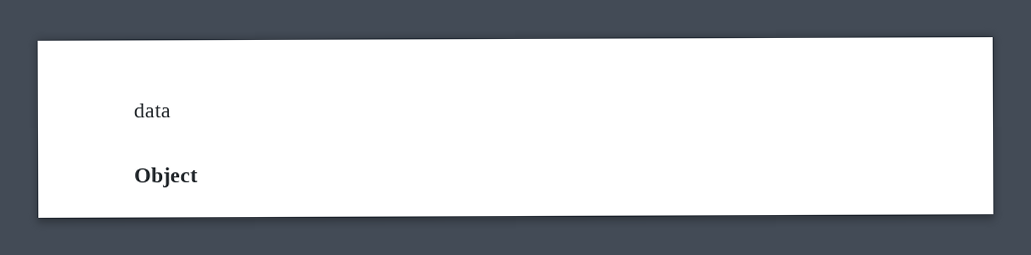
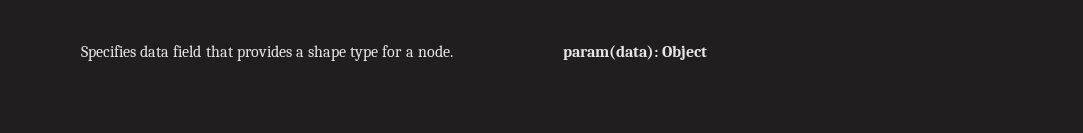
- data
- Object
+ Specifies data field that provides a shape type for a node.
+ param(data): Object

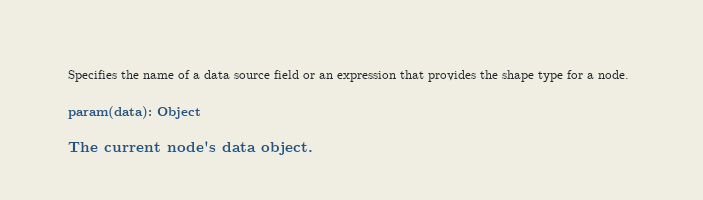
- Specifies data field that provides a shape type for a node.
+ Specifies the name of a data source field or an expression that provides the shape type for a node.
+ The current node's data object.

